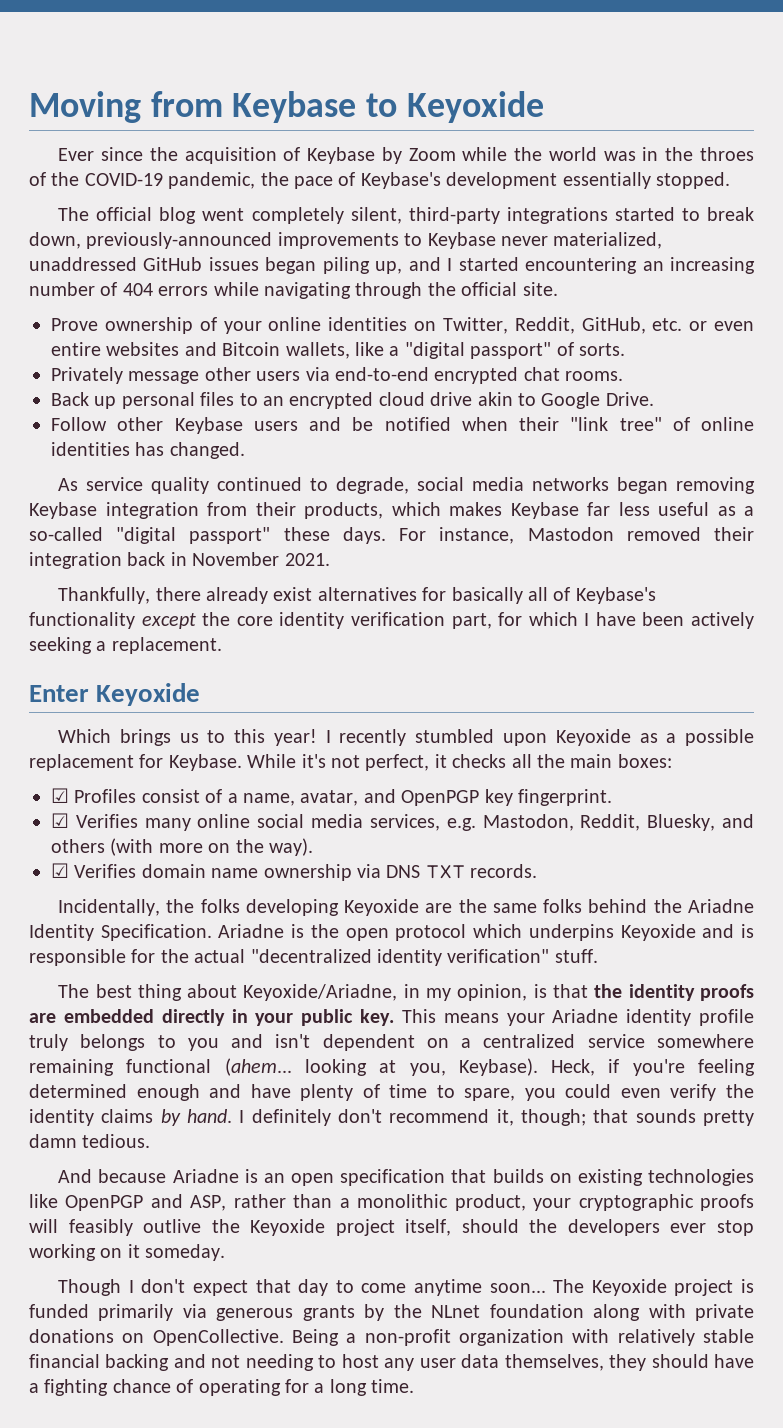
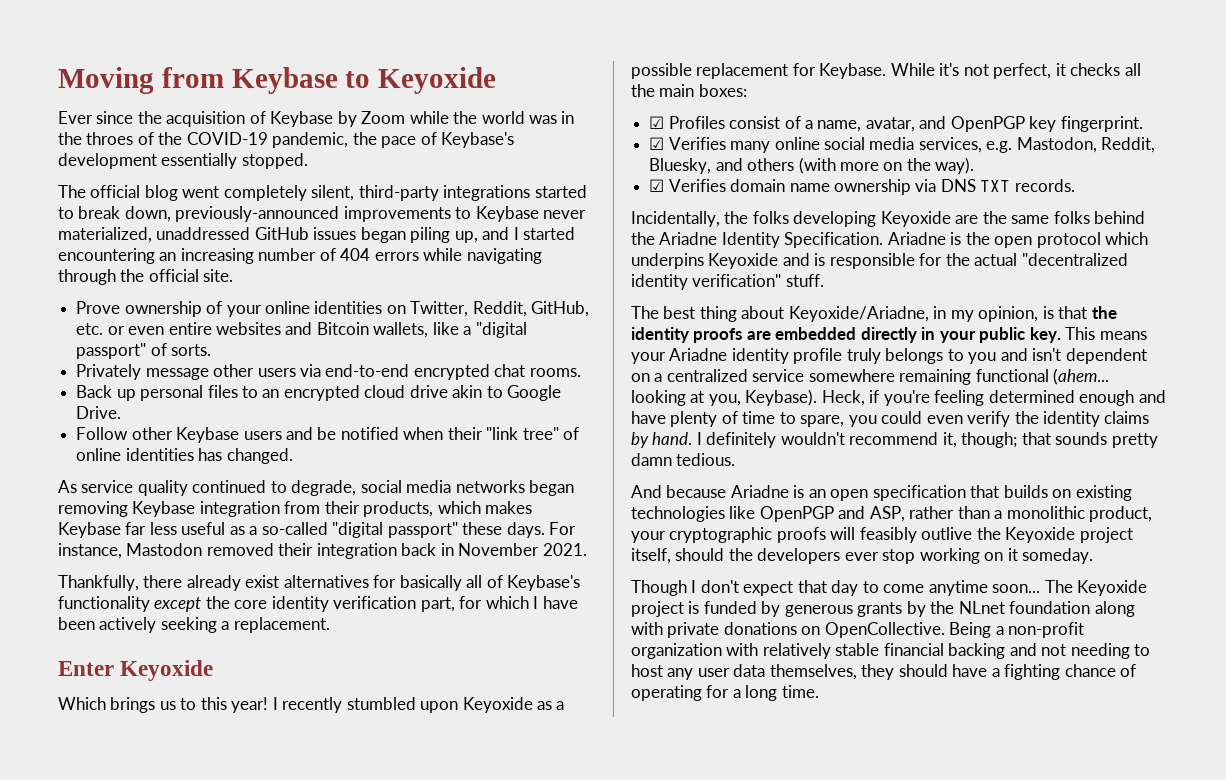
- I definitely don't recommend it, though; that sounds pretty damn tedious.
+ I definitely wouldn't recommend it, though; that sounds pretty damn tedious.
- The Keyoxide project is funded primarily via generous grants by the NLnet foundation along with private donations on OpenCollective.
+ The Keyoxide project is funded by generous grants by the NLnet foundation along with private donations on OpenCollective.

